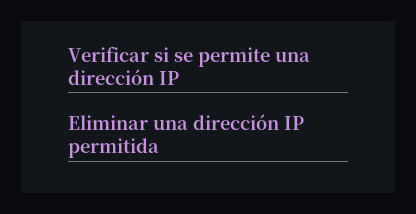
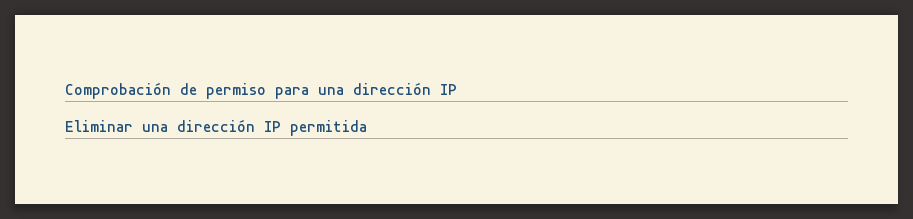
- Verificar si se permite una dirección IP
+ Comprobación de permiso para una dirección IP

